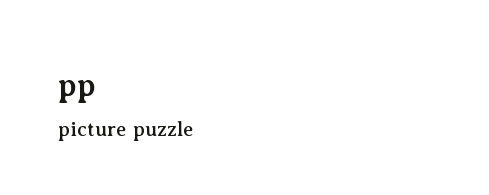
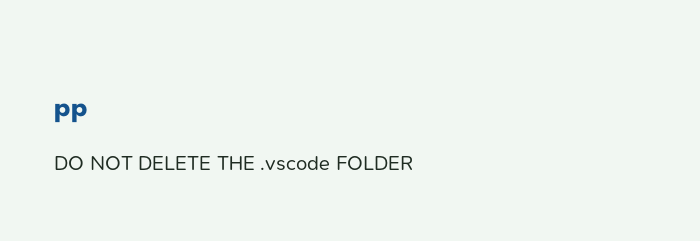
- picture puzzle
+ DO NOT DELETE THE .vscode FOLDER

